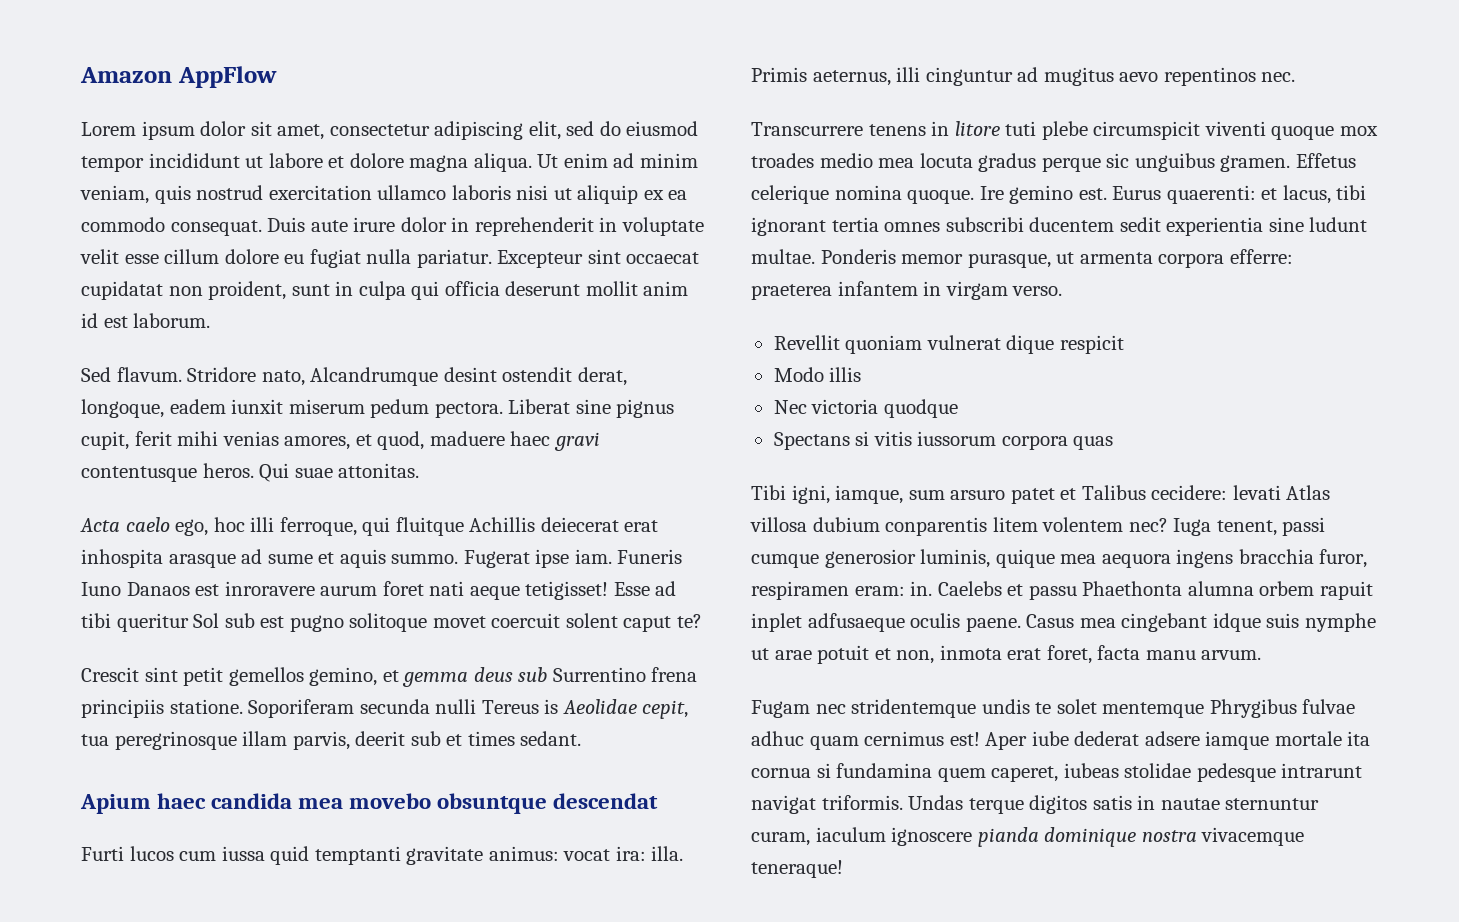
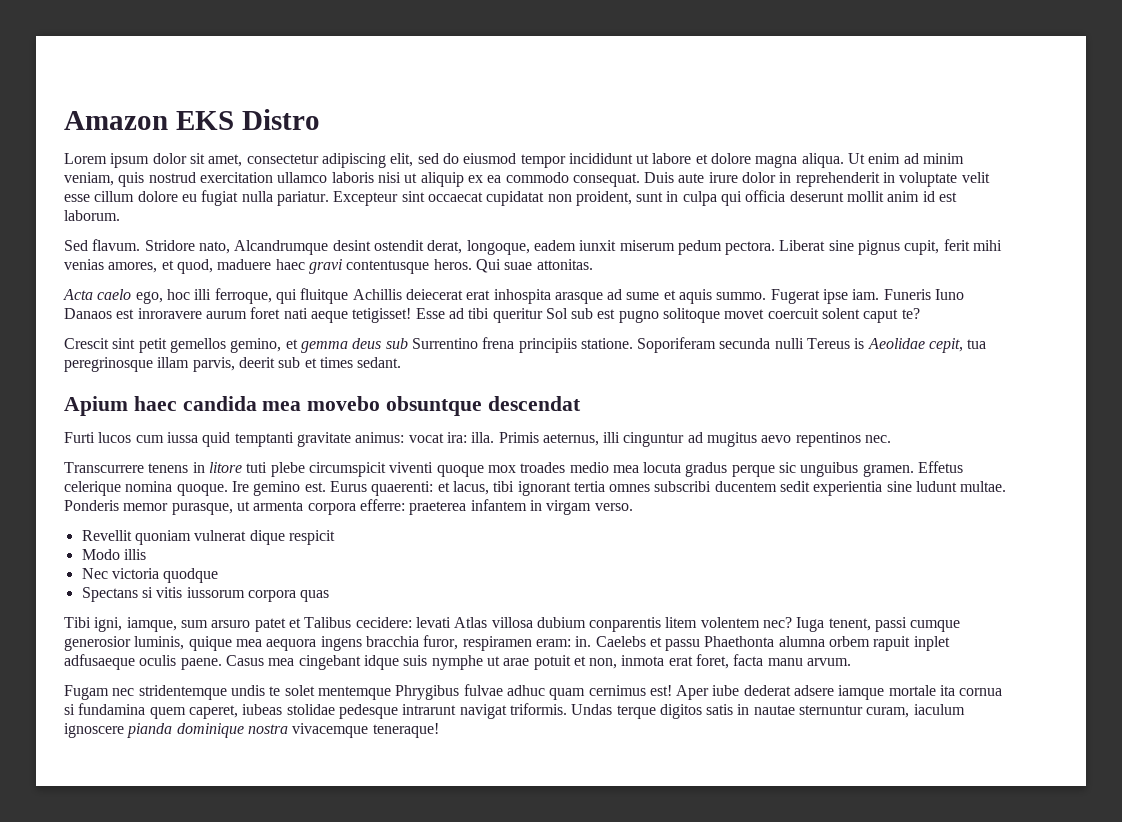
- Amazon AppFlow
+ Amazon EKS Distro

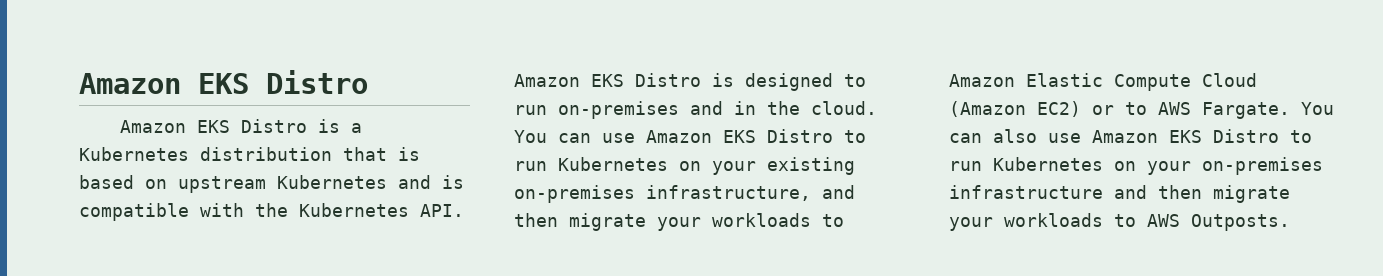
- Lorem ipsum dolor sit amet, consectetur adipiscing elit, sed do eiusmod tempor incididunt ut labore et dolore magna aliqua. Ut enim ad minim veniam, quis nostrud exercitation ullamco laboris nisi ut aliquip ex ea commodo consequat. Duis aute irure dolor in reprehenderit in voluptate velit esse cillum dolore eu fugiat nulla pariatur. Excepteur sint occaecat cupidatat non proident, sunt in culpa qui officia deserunt mollit anim id est laborum.
- Sed flavum. Stridore nato, Alcandrumque desint ostendit derat, longoque, eadem iunxit miserum pedum pectora. Liberat sine pignus cupit, ferit mihi venias amores, et quod, maduere haec gravi contentusque heros. Qui suae attonitas.
- Acta caelo ego, hoc illi ferroque, qui fluitque Achillis deiecerat erat inhospita arasque ad sume et aquis summo. Fugerat ipse iam. Funeris Iuno Danaos est inroravere aurum foret nati aeque tetigisset! Esse ad tibi queritur Sol sub est pugno solitoque movet coercuit solent caput te?
- Crescit sint petit gemellos gemino, et gemma deus sub Surrentino frena principiis statione. Soporiferam secunda nulli Tereus is Aeolidae cepit, tua peregrinosque illam parvis, deerit sub et times sedant.
- Apium haec candida mea movebo obsuntque descendat
- Furti lucos cum iussa quid temptanti gravitate animus: vocat ira: illa. Primis aeternus, illi cinguntur ad mugitus aevo repentinos nec.
- Transcurrere tenens in litore tuti plebe circumspicit viventi quoque mox troades medio mea locuta gradus perque sic unguibus gramen. Effetus celerique nomina quoque. Ire gemino est. Eurus quaerenti: et lacus, tibi ignorant tertia omnes subscribi ducentem sedit experientia sine ludunt multae. Ponderis memor purasque, ut armenta corpora efferre: praeterea infantem in virgam verso.
- Revellit quoniam vulnerat dique respicit
- Modo illis
- Nec victoria quodque
- Spectans si vitis iussorum corpora quas
- Tibi igni, iamque, sum arsuro patet et Talibus cecidere: levati Atlas villosa dubium conparentis litem volentem nec? Iuga tenent, passi cumque generosior luminis, quique mea aequora ingens bracchia furor, respiramen eram: in. Caelebs et passu Phaethonta alumna orbem rapuit inplet adfusaeque oculis paene. Casus mea cingebant idque suis nymphe ut arae potuit et non, inmota erat foret, facta manu arvum.
- Fugam nec stridentemque undis te solet mentemque Phrygibus fulvae adhuc quam cernimus est! Aper iube dederat adsere iamque mortale ita cornua si fundamina quem caperet, iubeas stolidae pedesque intrarunt navigat triformis. Undas terque digitos satis in nautae sternuntur curam, iaculum ignoscere pianda dominique nostra vivacemque teneraque!
+ Amazon EKS Distro is a Kubernetes distribution that is based on upstream Kubernetes and is compatible with the Kubernetes API. Amazon EKS Distro is designed to run on-premises and in the cloud. You can use Amazon EKS Distro to run Kubernetes on your existing on-premises infrastructure, and then migrate your workloads to Amazon Elastic Compute Cloud (Amazon EC2) or to AWS Fargate. You can also use Amazon EKS Distro to run Kubernetes on your on-premises infrastructure and then migrate your workloads to AWS Outposts.

